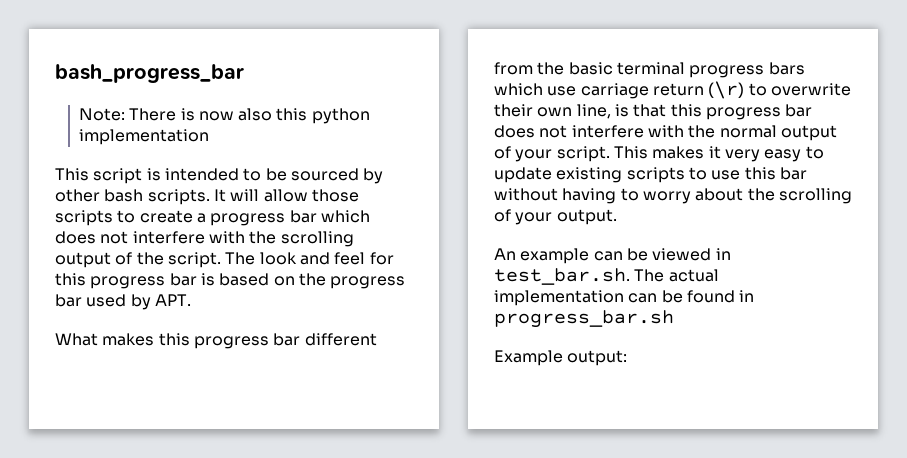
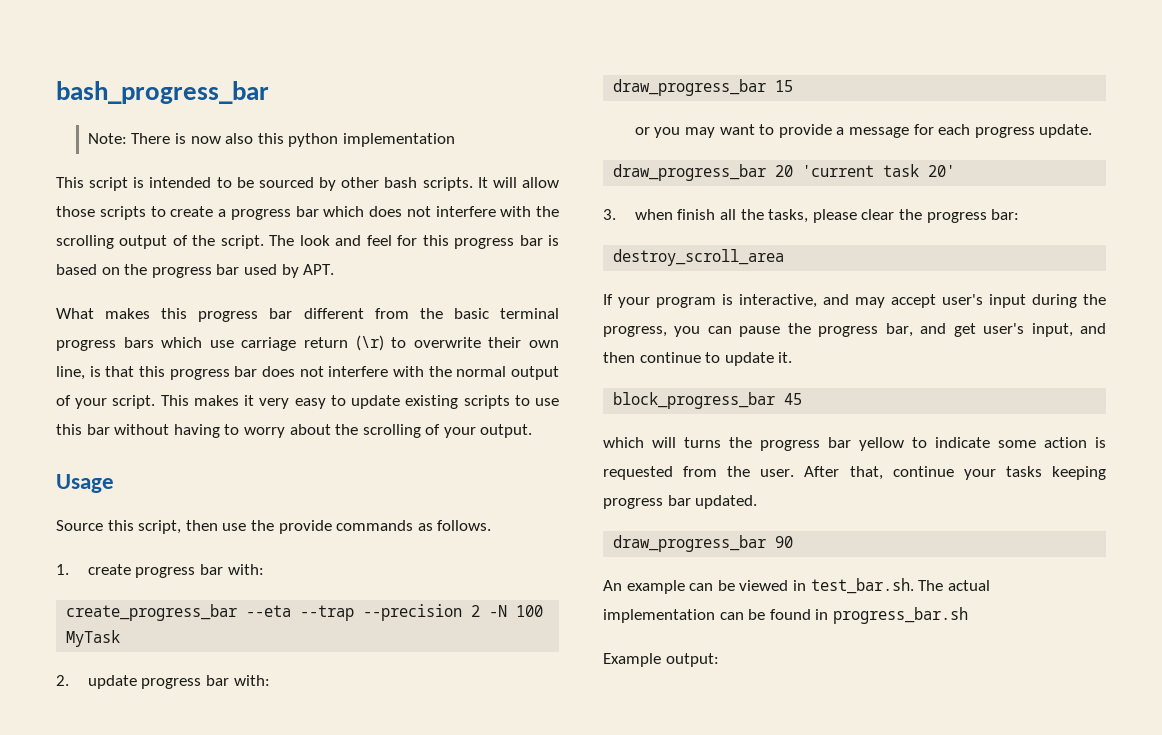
+ Usage
+ Source this script, then use the provide commands as follows.
+ 1. create progress bar with:
+ create_progress_bar --eta --trap --precision 2 -N 100 MyTask
+ 2. update progress bar with:
+ draw_progress_bar 15
+ or you may want to provide a message for each progress update.
+ draw_progress_bar 20 'current task 20'
+ 3. when finish all the tasks, please clear the progress bar:
+ destroy_scroll_area
+ If your program is interactive, and may accept user's input during the progress, you can pause the progress bar, and get user's input, and then continue to update it.
+ block_progress_bar 45
+ which will turns the progress bar yellow to indicate some action is requested from the user. After that, continue your tasks keeping progress bar updated.
+ draw_progress_bar 90

